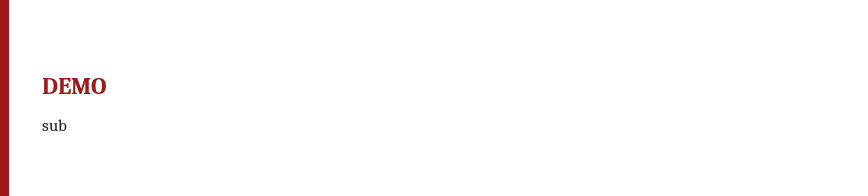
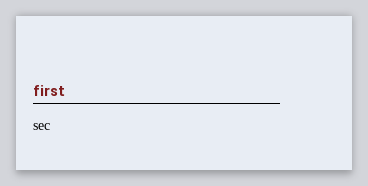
- DEMO
- sub
+ first
+ sec

